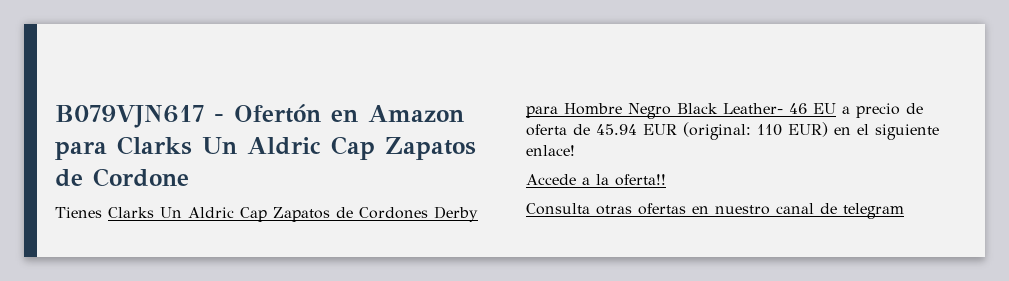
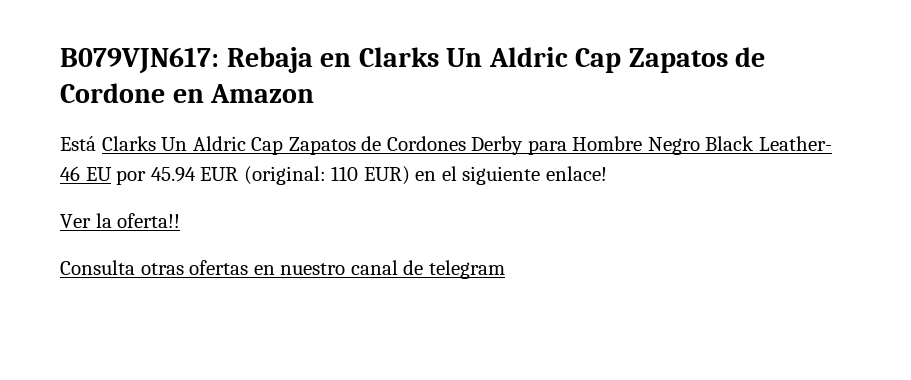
- B079VJN617 - Ofertón en Amazon para Clarks Un Aldric Cap Zapatos de Cordone
- Tienes Clarks Un Aldric Cap Zapatos de Cordones Derby para Hombre Negro Black Leather- 46 EU a precio de oferta de 45.94 EUR (original: 110 EUR) en el siguiente enlace!
+ B079VJN617: Rebaja en Clarks Un Aldric Cap Zapatos de Cordone en Amazon
+ Está Clarks Un Aldric Cap Zapatos de Cordones Derby para Hombre Negro Black Leather- 46 EU por 45.94 EUR (original: 110 EUR) en el siguiente enlace!
- Accede a la oferta!!
+ Ver la oferta!!

